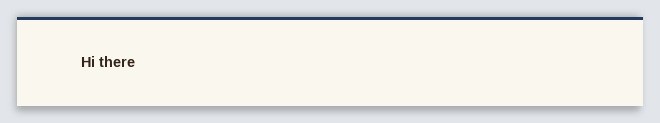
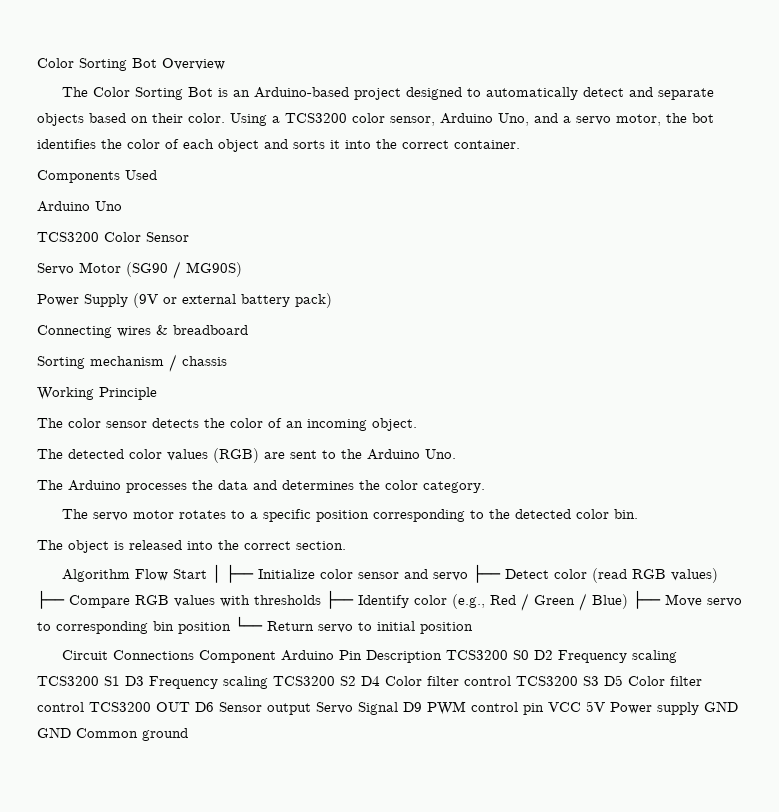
- Hi there
+ Color Sorting Bot Overview
+ The Color Sorting Bot is an Arduino-based project designed to automatically detect and separate objects based on their color. Using a TCS3200 color sensor, Arduino Uno, and a servo motor, the bot identifies the color of each object and sorts it into the correct container.
+ Components Used
+ Arduino Uno
+ TCS3200 Color Sensor
+ Servo Motor (SG90 / MG90S)
+ Power Supply (9V or external battery pack)
+ Connecting wires & breadboard
+ Sorting mechanism / chassis
+ Working Principle
+ The color sensor detects the color of an incoming object.
+ The detected color values (RGB) are sent to the Arduino Uno.
+ The Arduino processes the data and determines the color category.
+ The servo motor rotates to a specific position corresponding to the detected color bin.
+ The object is released into the correct section.
+ Algorithm Flow Start │ ├── Initialize color sensor and servo ├── Detect color (read RGB values) ├── Compare RGB values with thresholds ├── Identify color (e.g., Red / Green / Blue) ├── Move servo to corresponding bin position └── Return servo to initial position
+ Circuit Connections Component Arduino Pin Description TCS3200 S0 D2 Frequency scaling TCS3200 S1 D3 Frequency scaling TCS3200 S2 D4 Color filter control TCS3200 S3 D5 Color filter control TCS3200 OUT D6 Sensor output Servo Signal D9 PWM control pin VCC 5V Power supply GND GND Common ground

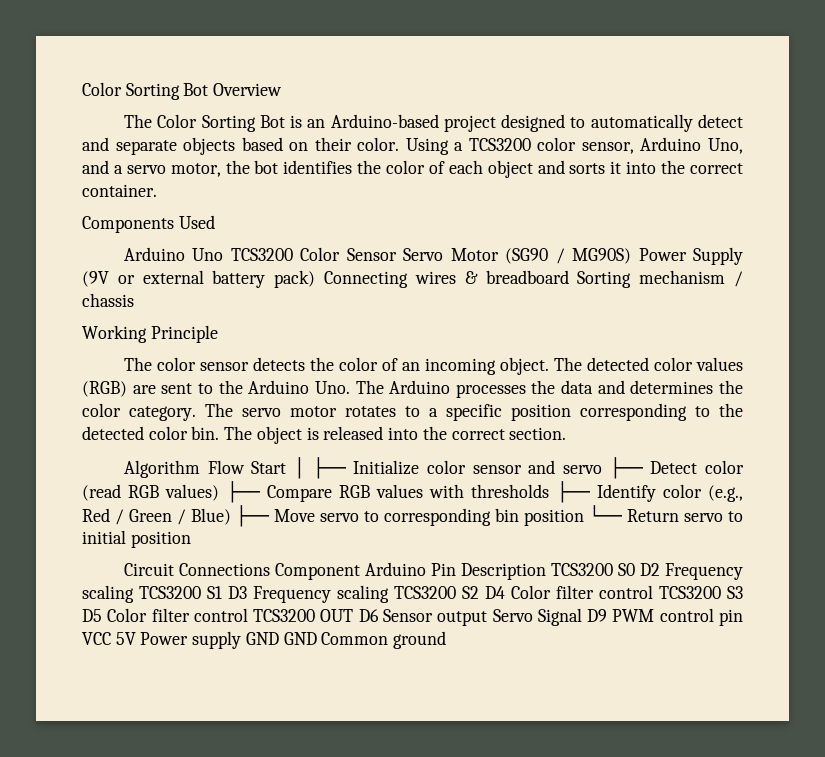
- Arduino Uno
- TCS3200 Color Sensor
- Servo Motor (SG90 / MG90S)
- Power Supply (9V or external battery pack)
- Connecting wires & breadboard
- Sorting mechanism / chassis
+ Arduino Uno TCS3200 Color Sensor Servo Motor (SG90 / MG90S) Power Supply (9V or external battery pack) Connecting wires & breadboard Sorting mechanism / chassis
- The color sensor detects the color of an incoming object.
- The detected color values (RGB) are sent to the Arduino Uno.
- The Arduino processes the data and determines the color category.
- The servo motor rotates to a specific position corresponding to the detected color bin.
- The object is released into the correct section.
+ The color sensor detects the color of an incoming object. The detected color values (RGB) are sent to the Arduino Uno. The Arduino processes the data and determines the color category. The servo motor rotates to a specific position corresponding to the detected color bin. The object is released into the correct section.

